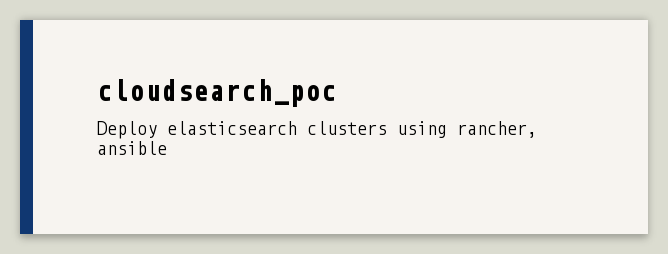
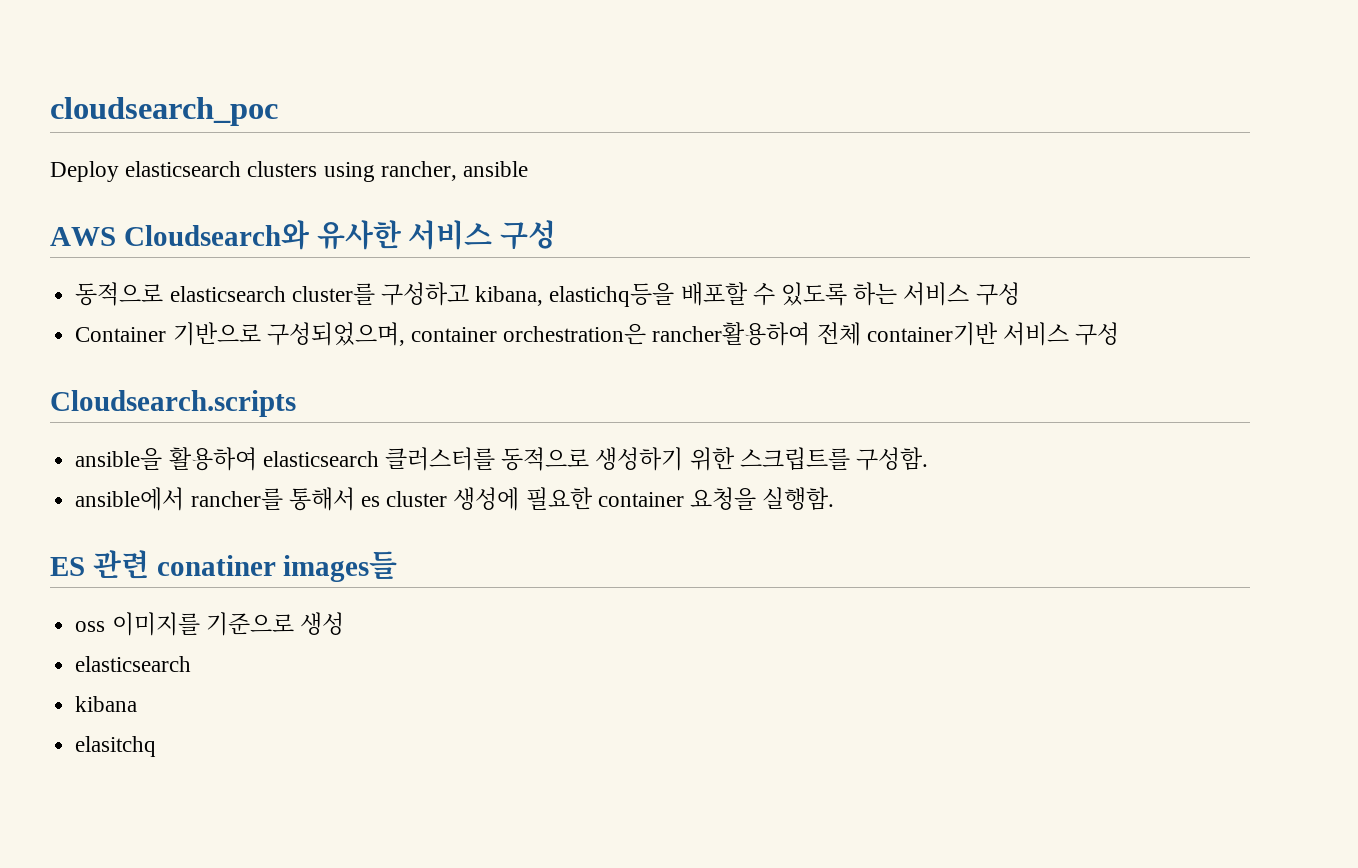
+ AWS Cloudsearch와 유사한 서비스 구성
+ 동적으로 elasticsearch cluster를 구성하고 kibana, elastichq등을 배포할 수 있도록 하는 서비스 구성
+ Container 기반으로 구성되었으며, container orchestration은 rancher활용하여 전체 container기반 서비스 구성
+ Cloudsearch.scripts
+ ansible을 활용하여 elasticsearch 클러스터를 동적으로 생성하기 위한 스크립트를 구성함.
+ ansible에서 rancher를 통해서 es cluster 생성에 필요한 container 요청을 실행함.
+ ES 관련 conatiner images들
+ oss 이미지를 기준으로 생성
+ elasticsearch
+ kibana
+ elasitchq

